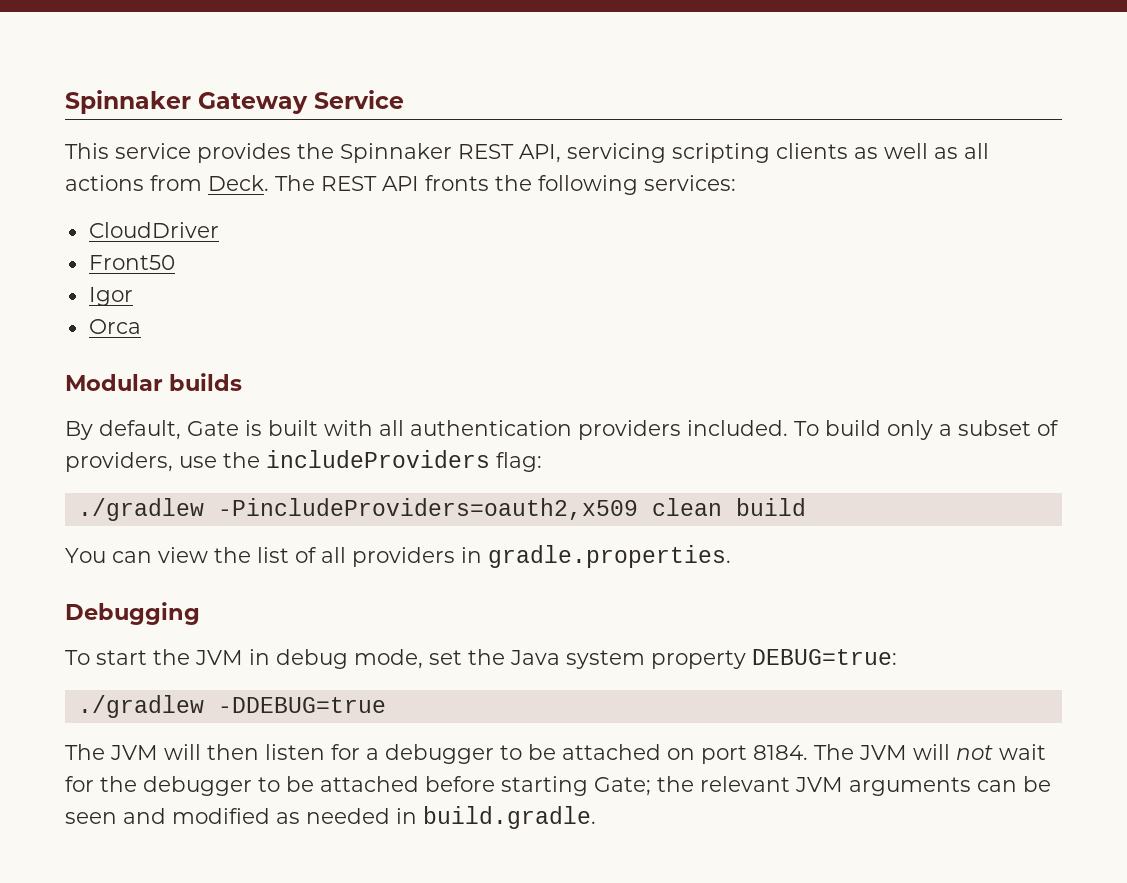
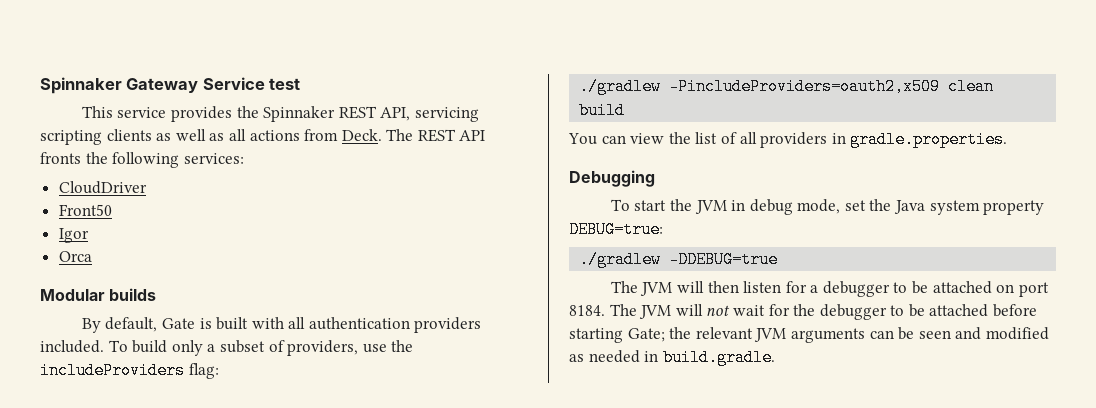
- Spinnaker Gateway Service
+ Spinnaker Gateway Service test

